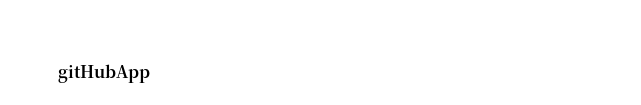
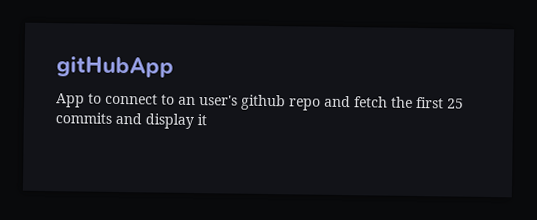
+ App to connect to an user's github repo and fetch the first 25 commits and display it

